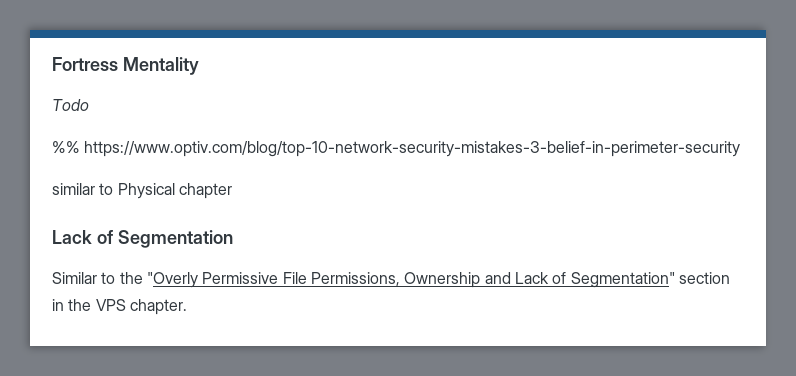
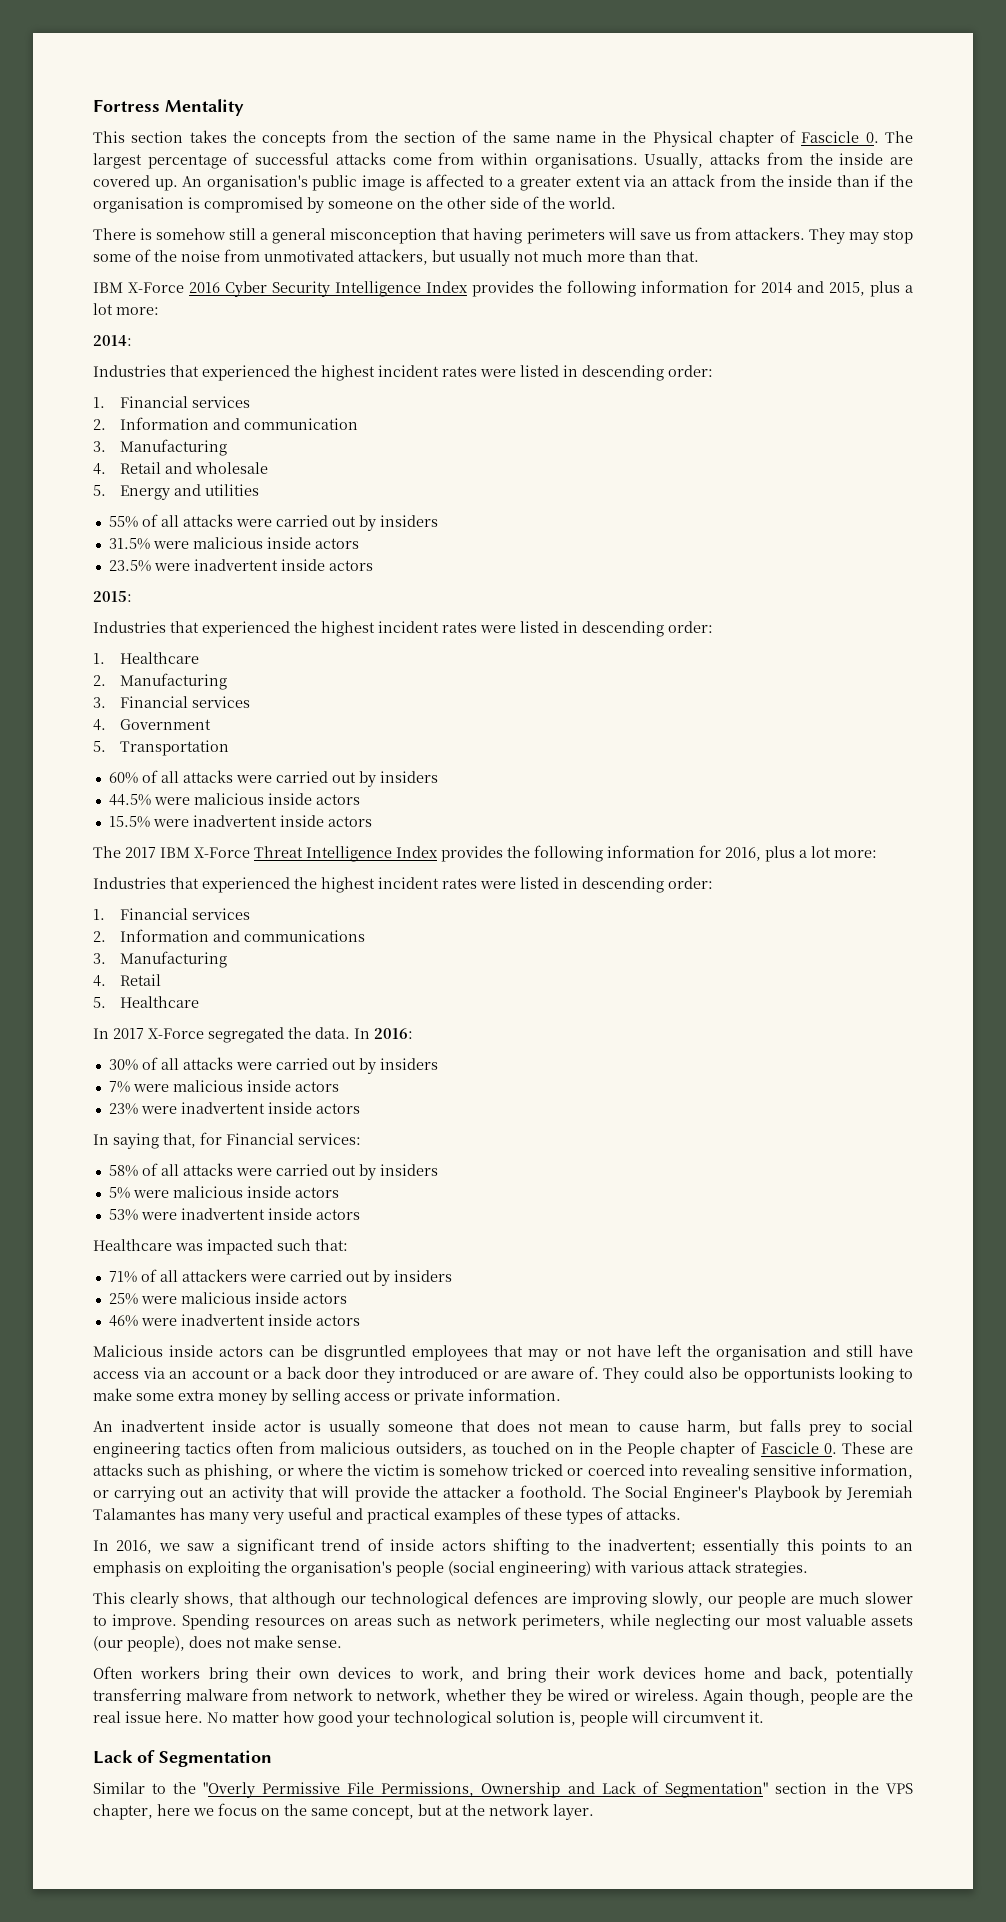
- Todo
- %% https://www.optiv.com/blog/top-10-network-security-mistakes-3-belief-in-perimeter-security
- similar to Physical chapter
+ This section takes the concepts from the section of the same name in the Physical chapter of Fascicle 0. The largest percentage of successful attacks come from within organisations. Usually, attacks from the inside are covered up. An organisation's public image is affected to a greater extent via an attack from the inside than if the organisation is compromised by someone on the other side of the world.
+ There is somehow still a general misconception that having perimeters will save us from attackers. They may stop some of the noise from unmotivated attackers, but usually not much more than that.
+ IBM X-Force 2016 Cyber Security Intelligence Index provides the following information for 2014 and 2015, plus a lot more:
+ 2014:
+ Industries that experienced the highest incident rates were listed in descending order:
+ 1. Financial services
+ 2. Information and communication
+ 3. Manufacturing
+ 4. Retail and wholesale
+ 5. Energy and utilities
+ 55% of all attacks were carried out by insiders
+ 31.5% were malicious inside actors
+ 23.5% were inadvertent inside actors
+ 2015:
+ Industries that experienced the highest incident rates were listed in descending order:
+ 1. Healthcare
+ 2. Manufacturing
+ 3. Financial services
+ 4. Government
+ 5. Transportation
+ 60% of all attacks were carried out by insiders
+ 44.5% were malicious inside actors
+ 15.5% were inadvertent inside actors
+ The 2017 IBM X-Force Threat Intelligence Index provides the following information for 2016, plus a lot more:
+ Industries that experienced the highest incident rates were listed in descending order:
+ 1. Financial services
+ 2. Information and communications
+ 3. Manufacturing
+ 4. Retail
+ 5. Healthcare
+ In 2017 X-Force segregated the data. In 2016:
+ 30% of all attacks were carried out by insiders
+ 7% were malicious inside actors
+ 23% were inadvertent inside actors
+ In saying that, for Financial services:
+ 58% of all attacks were carried out by insiders
+ 5% were malicious inside actors
+ 53% were inadvertent inside actors
+ Healthcare was impacted such that:
+ 71% of all attackers were carried out by insiders
+ 25% were malicious inside actors
+ 46% were inadvertent inside actors
+ Malicious inside actors can be disgruntled employees that may or not have left the organisation and still have access via an account or a back door they introduced or are aware of. They could also be opportunists looking to make some extra money by selling access or private information.
+ An inadvertent inside actor is usually someone that does not mean to cause harm, but falls prey to social engineering tactics often from malicious outsiders, as touched on in the People chapter of Fascicle 0. These are attacks such as phishing, or where the victim is somehow tricked or coerced into revealing sensitive information, or carrying out an activity that will provide the attacker a foothold. The Social Engineer's Playbook by Jeremiah Talamantes has many very useful and practical examples of these types of attacks.
+ In 2016, we saw a significant trend of inside actors shifting to the inadvertent; essentially this points to an emphasis on exploiting the organisation's people (social engineering) with various attack strategies.
+ This clearly shows, that although our technological defences are improving slowly, our people are much slower to improve. Spending resources on areas such as network perimeters, while neglecting our most valuable assets (our people), does not make sense.
+ Often workers bring their own devices to work, and bring their work devices home and back, potentially transferring malware from network to network, whether they be wired or wireless. Again though, people are the real issue here. No matter how good your technological solution is, people will circumvent it.
- Similar to the "Overly Permissive File Permissions, Ownership and Lack of Segmentation" section in the VPS chapter.
+ Similar to the "Overly Permissive File Permissions, Ownership and Lack of Segmentation" section in the VPS chapter, here we focus on the same concept, but at the network layer.

